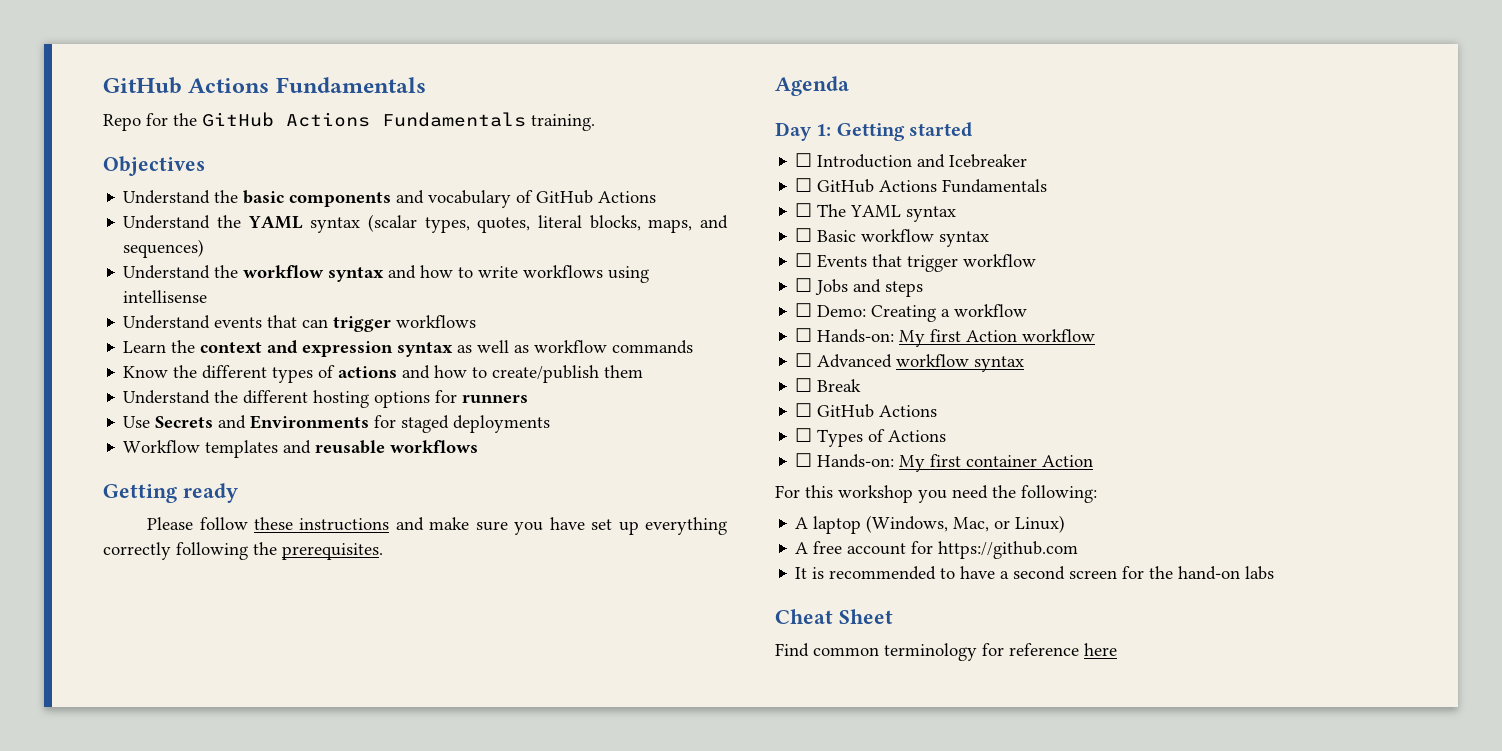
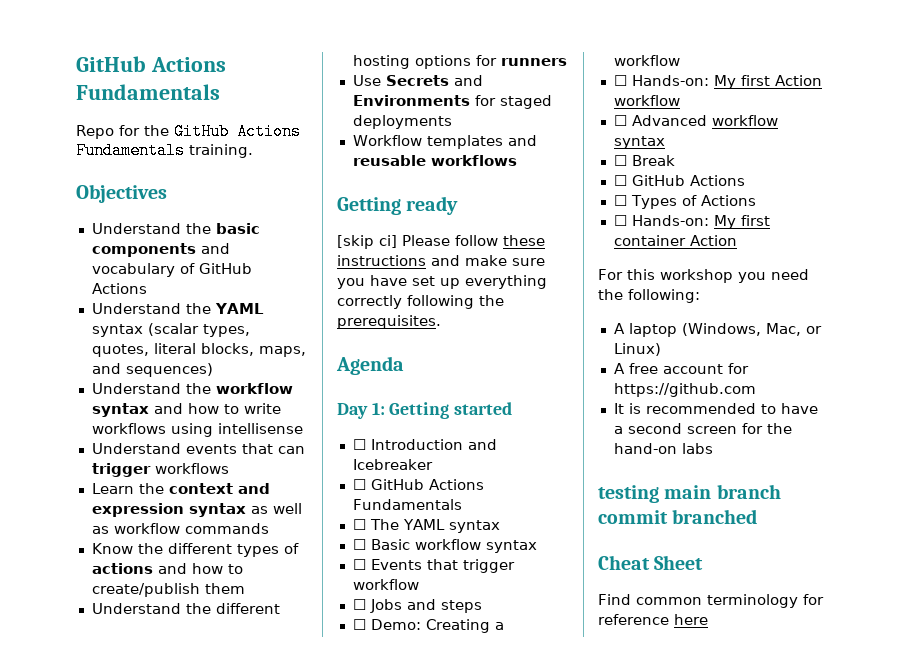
- Please follow these instructions and make sure you have set up everything correctly following the prerequisites.
+ [skip ci] Please follow these instructions and make sure you have set up everything correctly following the prerequisites.
+ testing main branch commit branched

